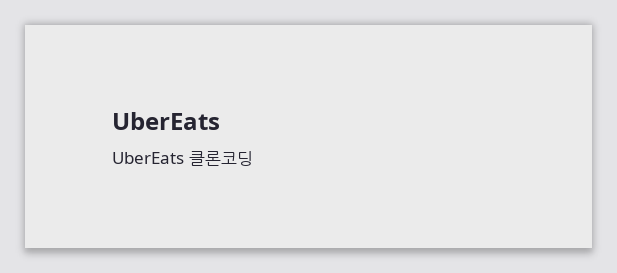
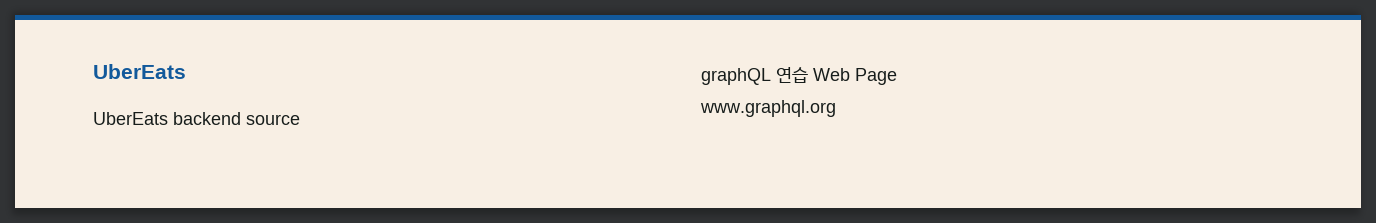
- UberEats 클론코딩
+ UberEats backend source
+ graphQL 연습 Web Page
+ www.graphql.org

